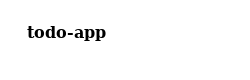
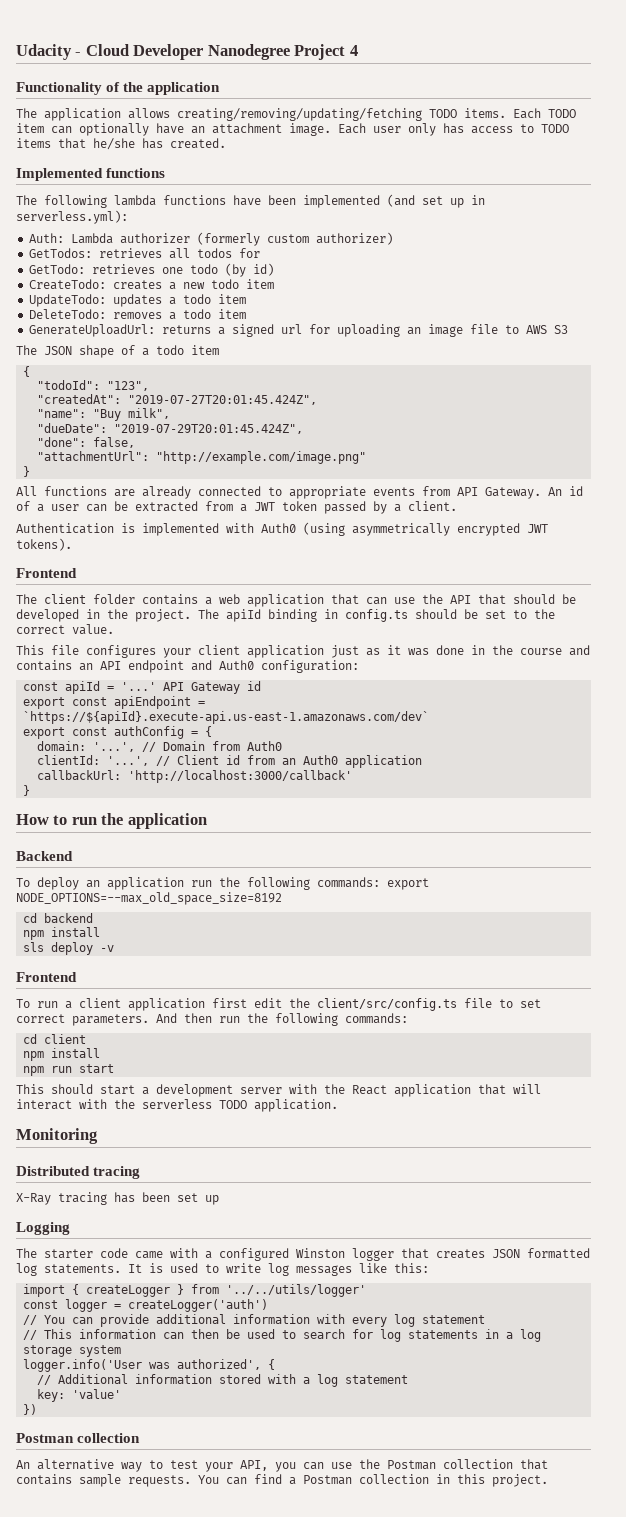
- todo-app
+ Udacity - Cloud Developer Nanodegree Project 4
+ Functionality of the application
+ The application allows creating/removing/updating/fetching TODO items. Each TODO item can optionally have an attachment image. Each user only has access to TODO items that he/she has created.
+ Implemented functions
+ The following lambda functions have been implemented (and set up in serverless.yml):
+ Auth: Lambda authorizer (formerly custom authorizer)
+ GetTodos: retrieves all todos for
+ GetTodo: retrieves one todo (by id)
+ CreateTodo: creates a new todo item
+ UpdateTodo: updates a todo item
+ DeleteTodo: removes a todo item
+ GenerateUploadUrl: returns a signed url for uploading an image file to AWS S3
+ The JSON shape of a todo item
+ {
+ "todoId": "123",
+ "createdAt": "2019-07-27T20:01:45.424Z",
+ "name": "Buy milk",
+ "dueDate": "2019-07-29T20:01:45.424Z",
+ "done": false,
+ "attachmentUrl": "http://example.com/image.png"
+ }
+ All functions are already connected to appropriate events from API Gateway. An id of a user can be extracted from a JWT token passed by a client.
+ Authentication is implemented with Auth0 (using asymmetrically encrypted JWT tokens).
+ Frontend
+ The client folder contains a web application that can use the API that should be developed in the project. The apiId binding in config.ts should be set to the correct value.
+ This file configures your client application just as it was done in the course and contains an API endpoint and Auth0 configuration:
+ const apiId = '...' API Gateway id
+ export const apiEndpoint = `https://${apiId}.execute-api.us-east-1.amazonaws.com/dev`
+ export const authConfig = {
+ domain: '...', // Domain from Auth0
+ clientId: '...', // Client id from an Auth0 application
+ callbackUrl: 'http://localhost:3000/callback'
+ }
+ How to run the application
+ Backend
+ To deploy an application run the following commands: export NODE_OPTIONS=--max_old_space_size=8192
+ cd backend
+ npm install
+ sls deploy -v
+ Frontend
+ To run a client application first edit the client/src/config.ts file to set correct parameters. And then run the following commands:
+ cd client
+ npm install
+ npm run start
+ This should start a development server with the React application that will interact with the serverless TODO application.
+ Monitoring
+ Distributed tracing
+ X-Ray tracing has been set up
+ Logging
+ The starter code came with a configured Winston logger that creates JSON formatted log statements. It is used to write log messages like this:
+ import { createLogger } from '../../utils/logger'
+ const logger = createLogger('auth')
+ // You can provide additional information with every log statement
+ // This information can then be used to search for log statements in a log storage system
+ logger.info('User was authorized', {
+ // Additional information stored with a log statement
+ key: 'value'
+ })
+ Postman collection
+ An alternative way to test your API, you can use the Postman collection that contains sample requests. You can find a Postman collection in this project.

